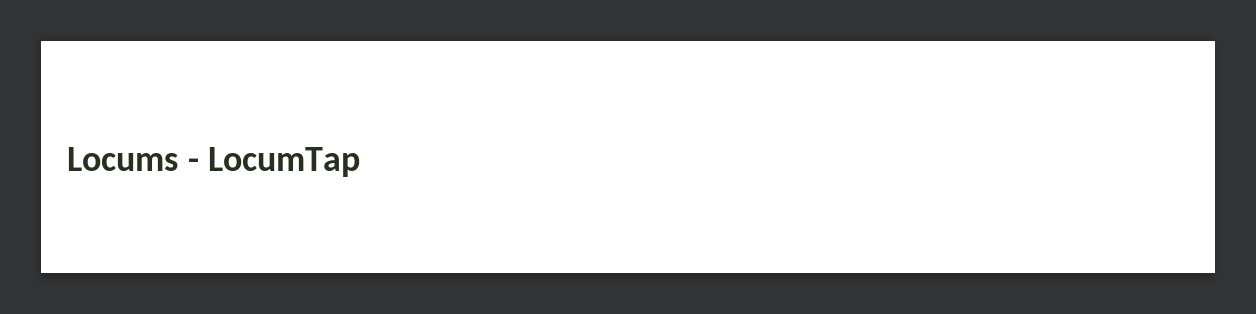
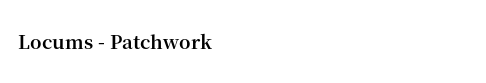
- Locums - LocumTap
+ Locums - Patchwork

